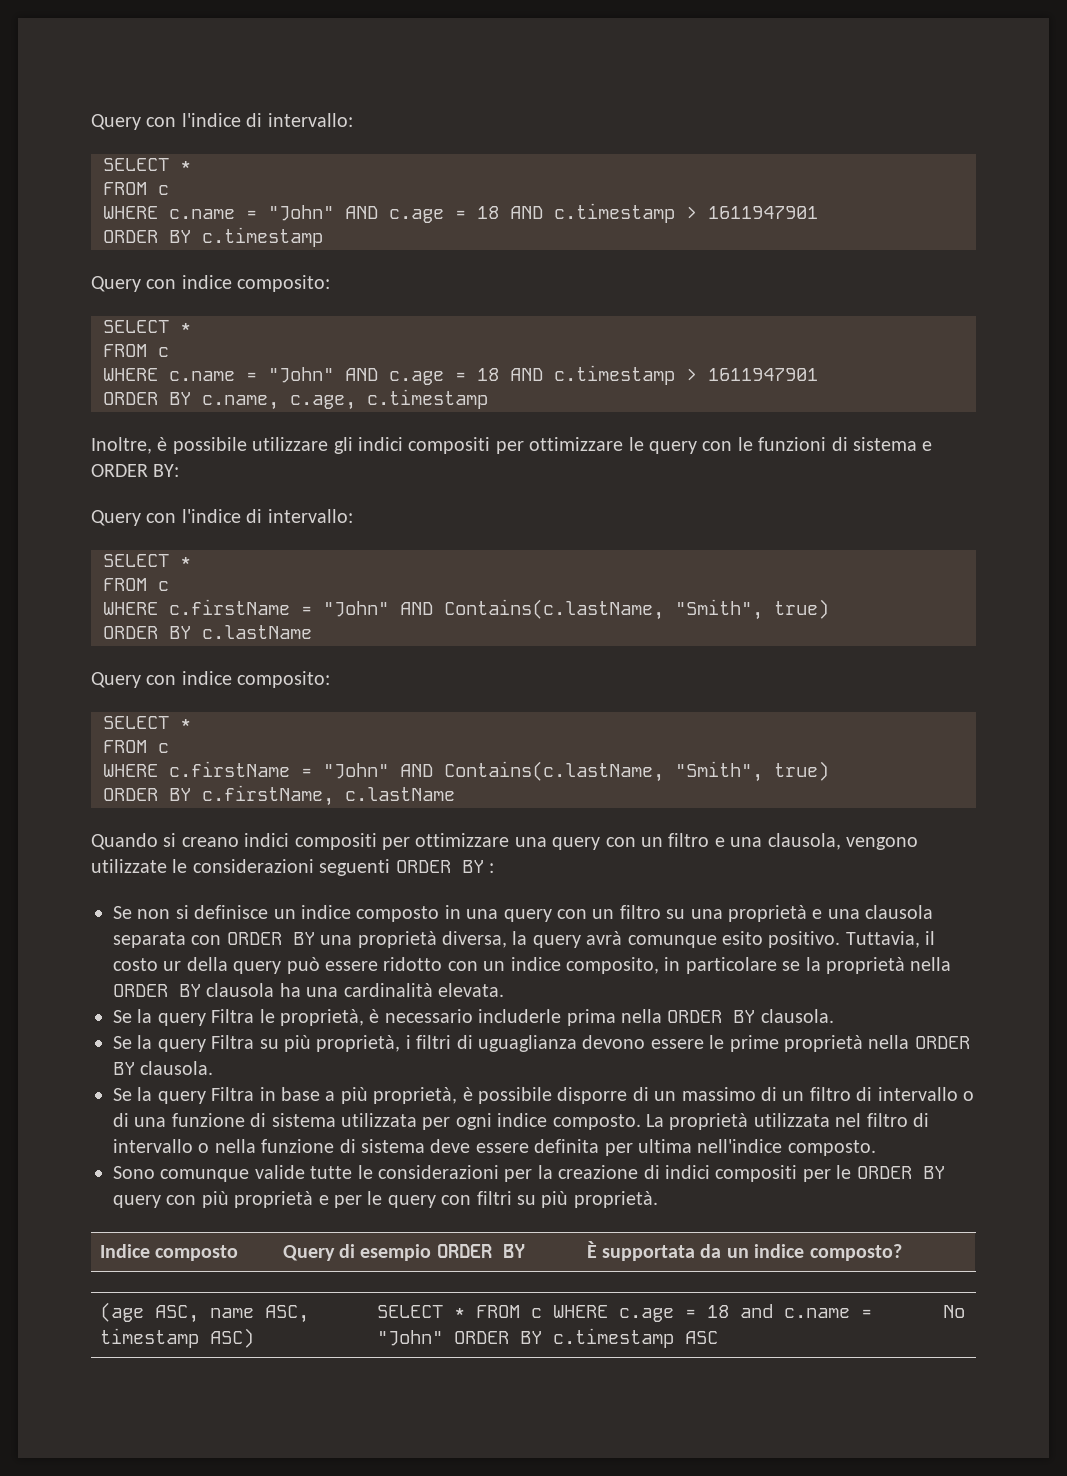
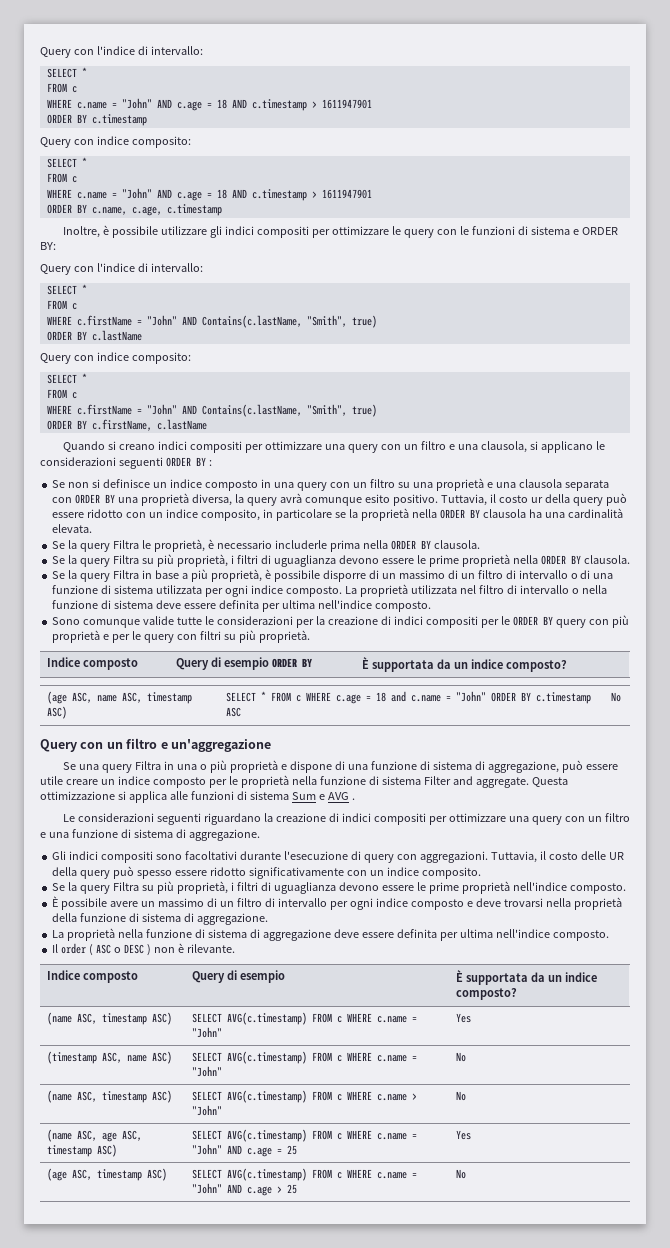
- Quando si creano indici compositi per ottimizzare una query con un filtro e una clausola, vengono utilizzate le considerazioni seguenti ORDER BY :
+ Quando si creano indici compositi per ottimizzare una query con un filtro e una clausola, si applicano le considerazioni seguenti ORDER BY :
+ Query con un filtro e un'aggregazione
+ Se una query Filtra in una o più proprietà e dispone di una funzione di sistema di aggregazione, può essere utile creare un indice composto per le proprietà nella funzione di sistema Filter and aggregate. Questa ottimizzazione si applica alle funzioni di sistema Sum e AVG .
+ Le considerazioni seguenti riguardano la creazione di indici compositi per ottimizzare una query con un filtro e una funzione di sistema di aggregazione.
+ Gli indici compositi sono facoltativi durante l'esecuzione di query con aggregazioni. Tuttavia, il costo delle UR della query può spesso essere ridotto significativamente con un indice composito.
+ Se la query Filtra su più proprietà, i filtri di uguaglianza devono essere le prime proprietà nell'indice composto.
+ È possibile avere un massimo di un filtro di intervallo per ogni indice composto e deve trovarsi nella proprietà della funzione di sistema di aggregazione.
+ La proprietà nella funzione di sistema di aggregazione deve essere definita per ultima nell'indice composto.
+ Il order ( ASC o DESC ) non è rilevante.
+ Indice composto | Query di esempio | È supportata da un indice composto?
+ (name ASC, timestamp ASC) | SELECT AVG(c.timestamp) FROM c WHERE c.name = "John" | Yes
+ (timestamp ASC, name ASC) | SELECT AVG(c.timestamp) FROM c WHERE c.name = "John" | No
+ (name ASC, timestamp ASC) | SELECT AVG(c.timestamp) FROM c WHERE c.name > "John" | No
+ (name ASC, age ASC, timestamp ASC) | SELECT AVG(c.timestamp) FROM c WHERE c.name = "John" AND c.age = 25 | Yes
+ (age ASC, timestamp ASC) | SELECT AVG(c.timestamp) FROM c WHERE c.name = "John" AND c.age > 25 | No

